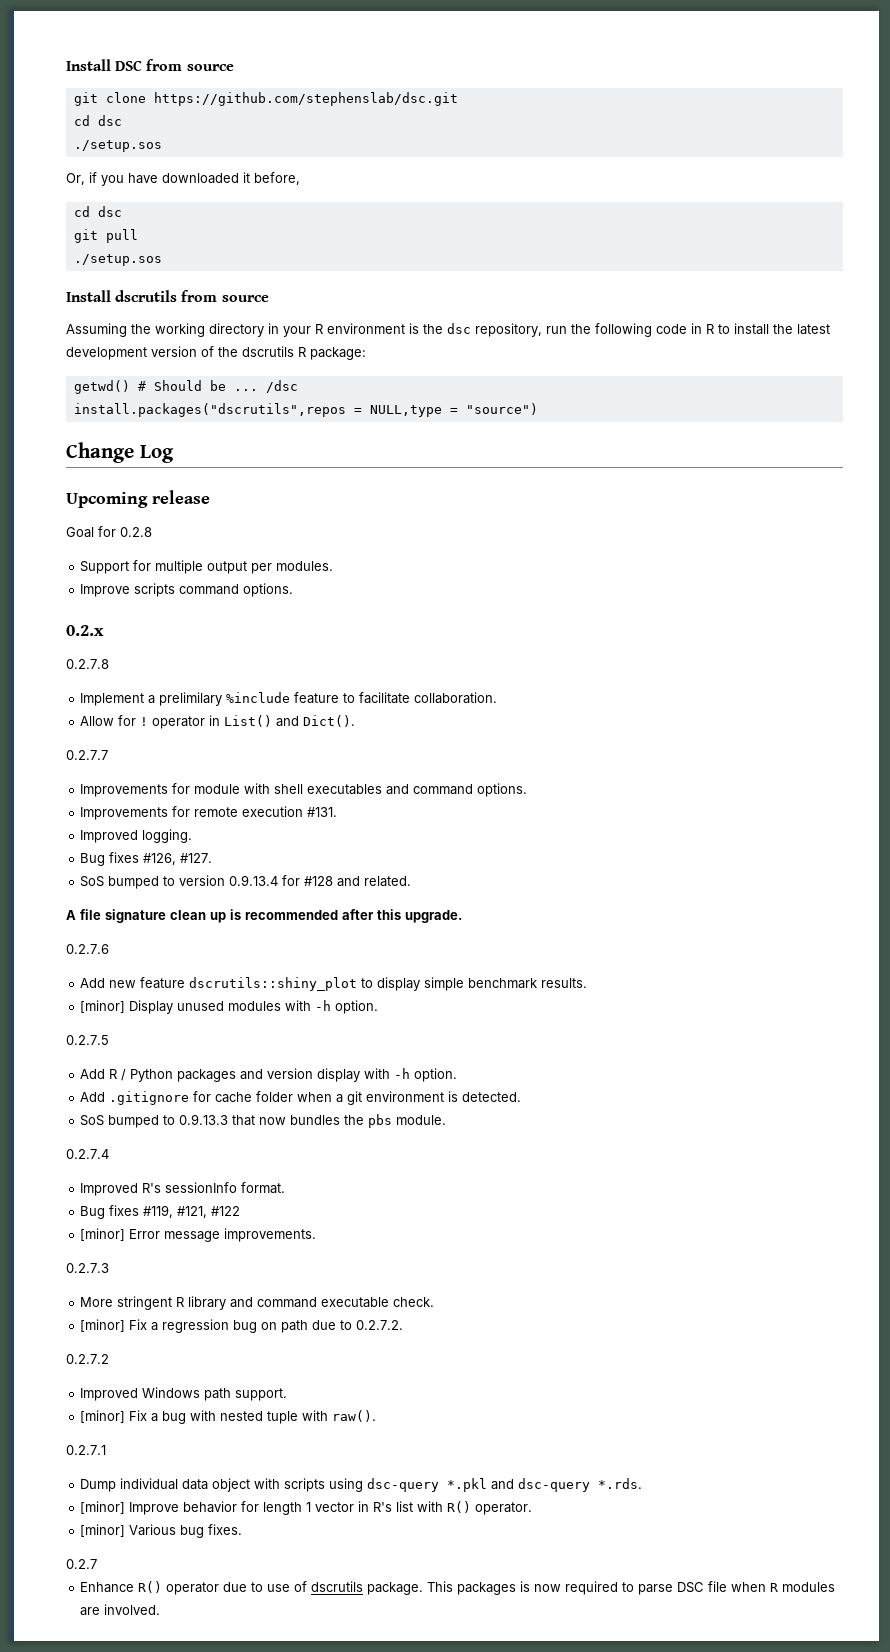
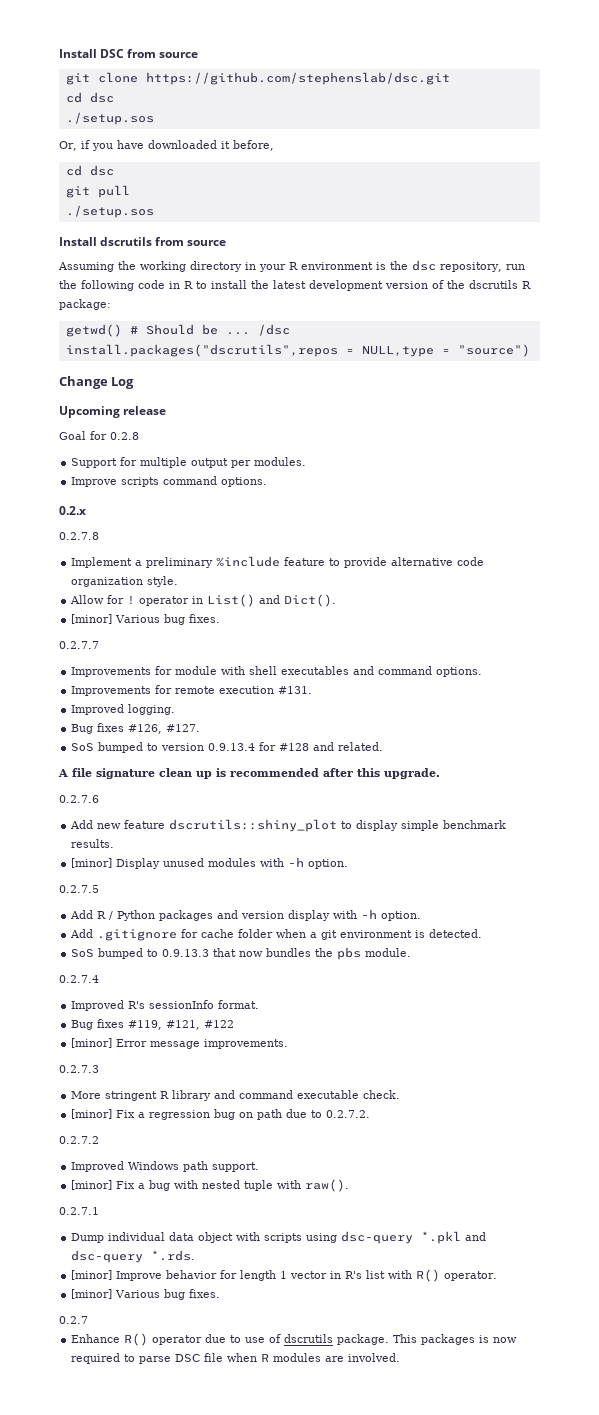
- Implement a prelimilary %include feature to facilitate collaboration.
+ Implement a preliminary %include feature to provide alternative code organization style.
  Allow for ! operator in List() and Dict().
+ [minor] Various bug fixes.

